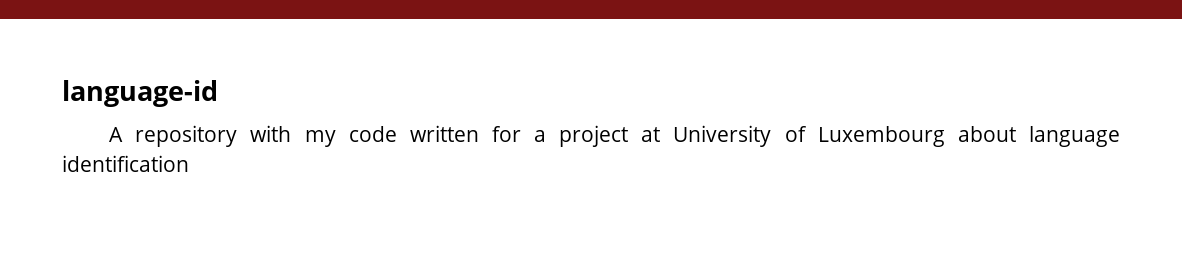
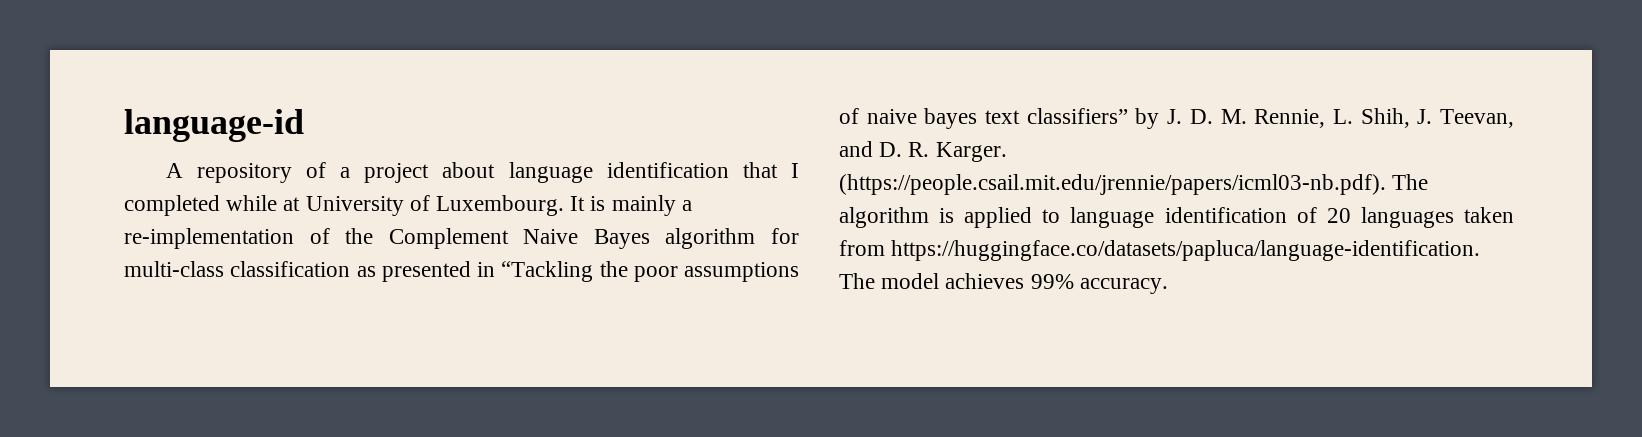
- A repository with my code written for a project at University of Luxembourg about language identification
+ A repository of a project about language identification that I completed while at University of Luxembourg. It is mainly a re-implementation of the Complement Naive Bayes algorithm for multi-class classification as presented in “Tackling the poor assumptions of naive bayes text classifiers” by J. D. M. Rennie, L. Shih, J. Teevan, and D. R. Karger. (https://people.csail.mit.edu/jrennie/papers/icml03-nb.pdf). The algorithm is applied to language identification of 20 languages taken from https://huggingface.co/datasets/papluca/language-identification. The model achieves 99% accuracy.

